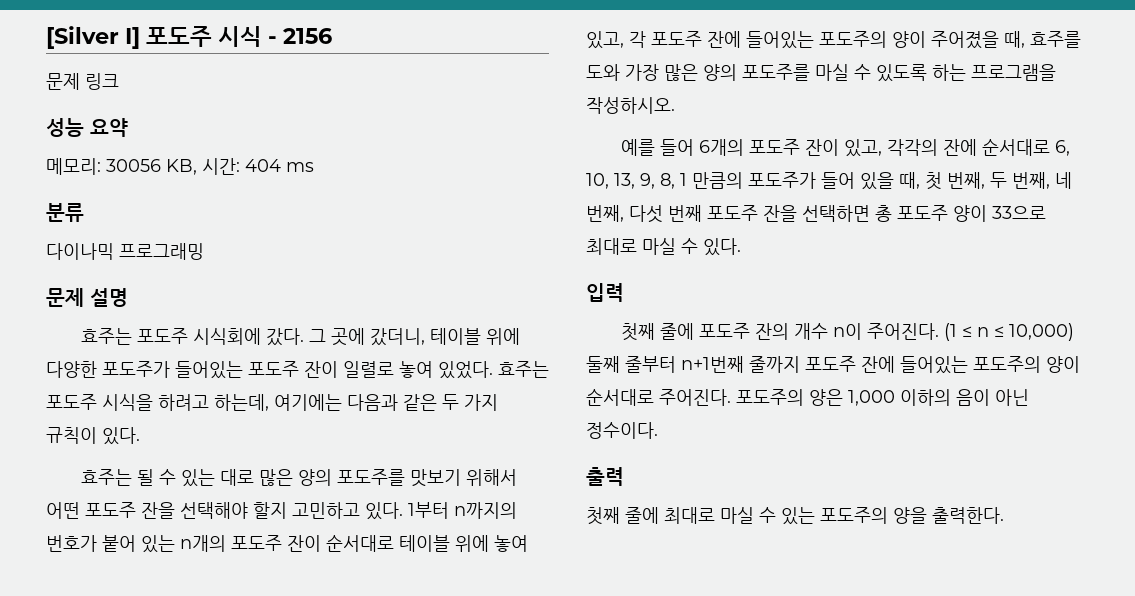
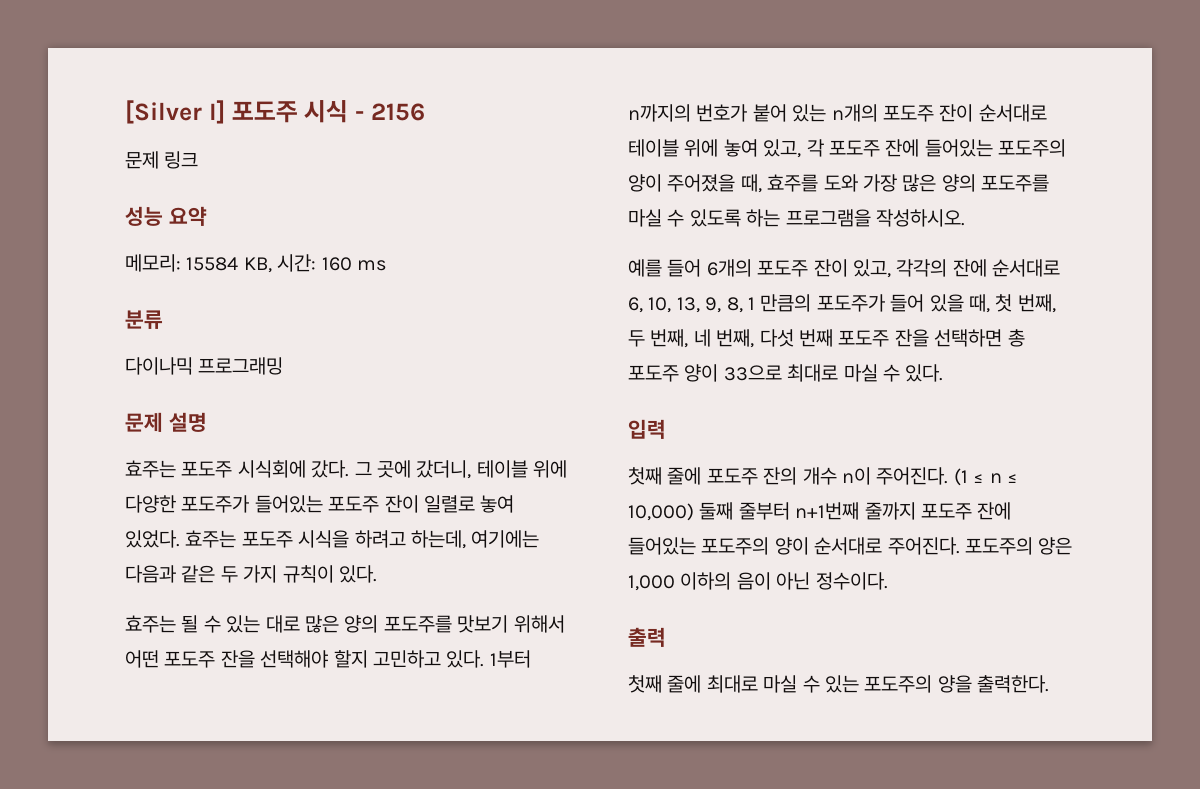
- 메모리: 30056 KB, 시간: 404 ms
+ 메모리: 15584 KB, 시간: 160 ms

